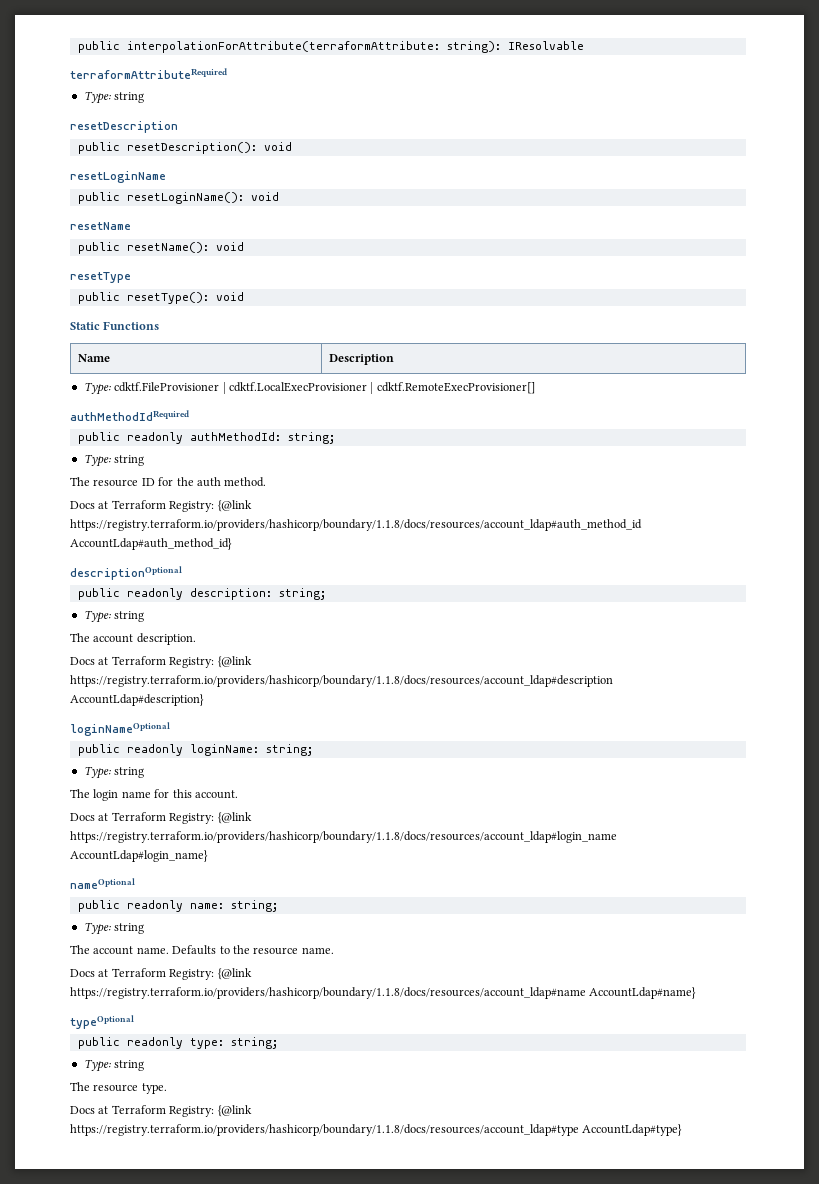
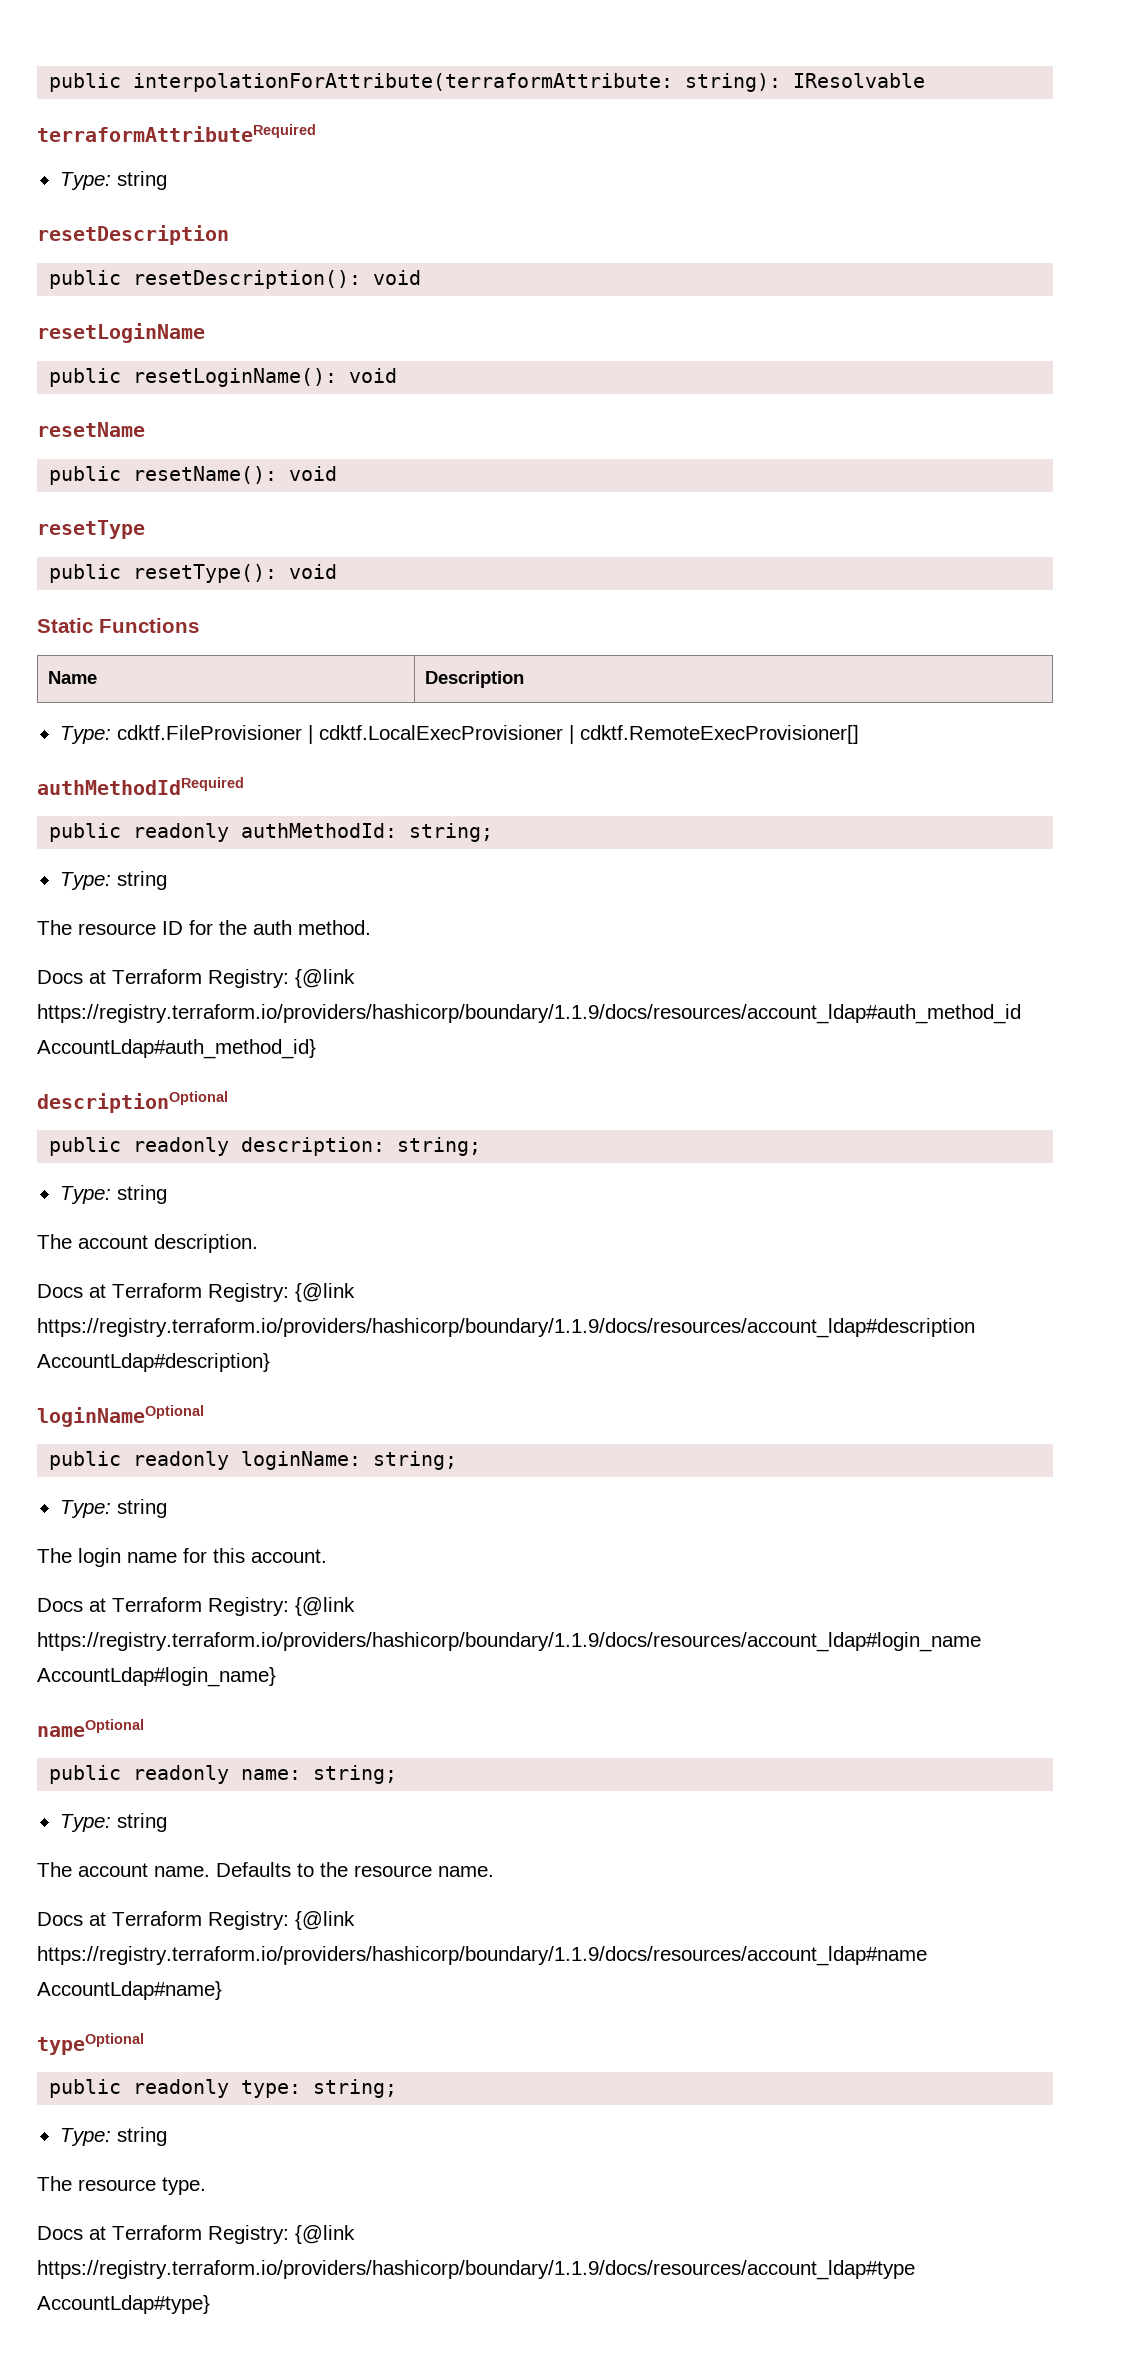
- Docs at Terraform Registry: {@link https://registry.terraform.io/providers/hashicorp/boundary/1.1.8/docs/resources/account_ldap#auth_method_id AccountLdap#auth_method_id}
+ Docs at Terraform Registry: {@link https://registry.terraform.io/providers/hashicorp/boundary/1.1.9/docs/resources/account_ldap#auth_method_id AccountLdap#auth_method_id}
- Docs at Terraform Registry: {@link https://registry.terraform.io/providers/hashicorp/boundary/1.1.8/docs/resources/account_ldap#description AccountLdap#description}
+ Docs at Terraform Registry: {@link https://registry.terraform.io/providers/hashicorp/boundary/1.1.9/docs/resources/account_ldap#description AccountLdap#description}
- Docs at Terraform Registry: {@link https://registry.terraform.io/providers/hashicorp/boundary/1.1.8/docs/resources/account_ldap#login_name AccountLdap#login_name}
+ Docs at Terraform Registry: {@link https://registry.terraform.io/providers/hashicorp/boundary/1.1.9/docs/resources/account_ldap#login_name AccountLdap#login_name}
- Docs at Terraform Registry: {@link https://registry.terraform.io/providers/hashicorp/boundary/1.1.8/docs/resources/account_ldap#name AccountLdap#name}
+ Docs at Terraform Registry: {@link https://registry.terraform.io/providers/hashicorp/boundary/1.1.9/docs/resources/account_ldap#name AccountLdap#name}
- Docs at Terraform Registry: {@link https://registry.terraform.io/providers/hashicorp/boundary/1.1.8/docs/resources/account_ldap#type AccountLdap#type}
+ Docs at Terraform Registry: {@link https://registry.terraform.io/providers/hashicorp/boundary/1.1.9/docs/resources/account_ldap#type AccountLdap#type}

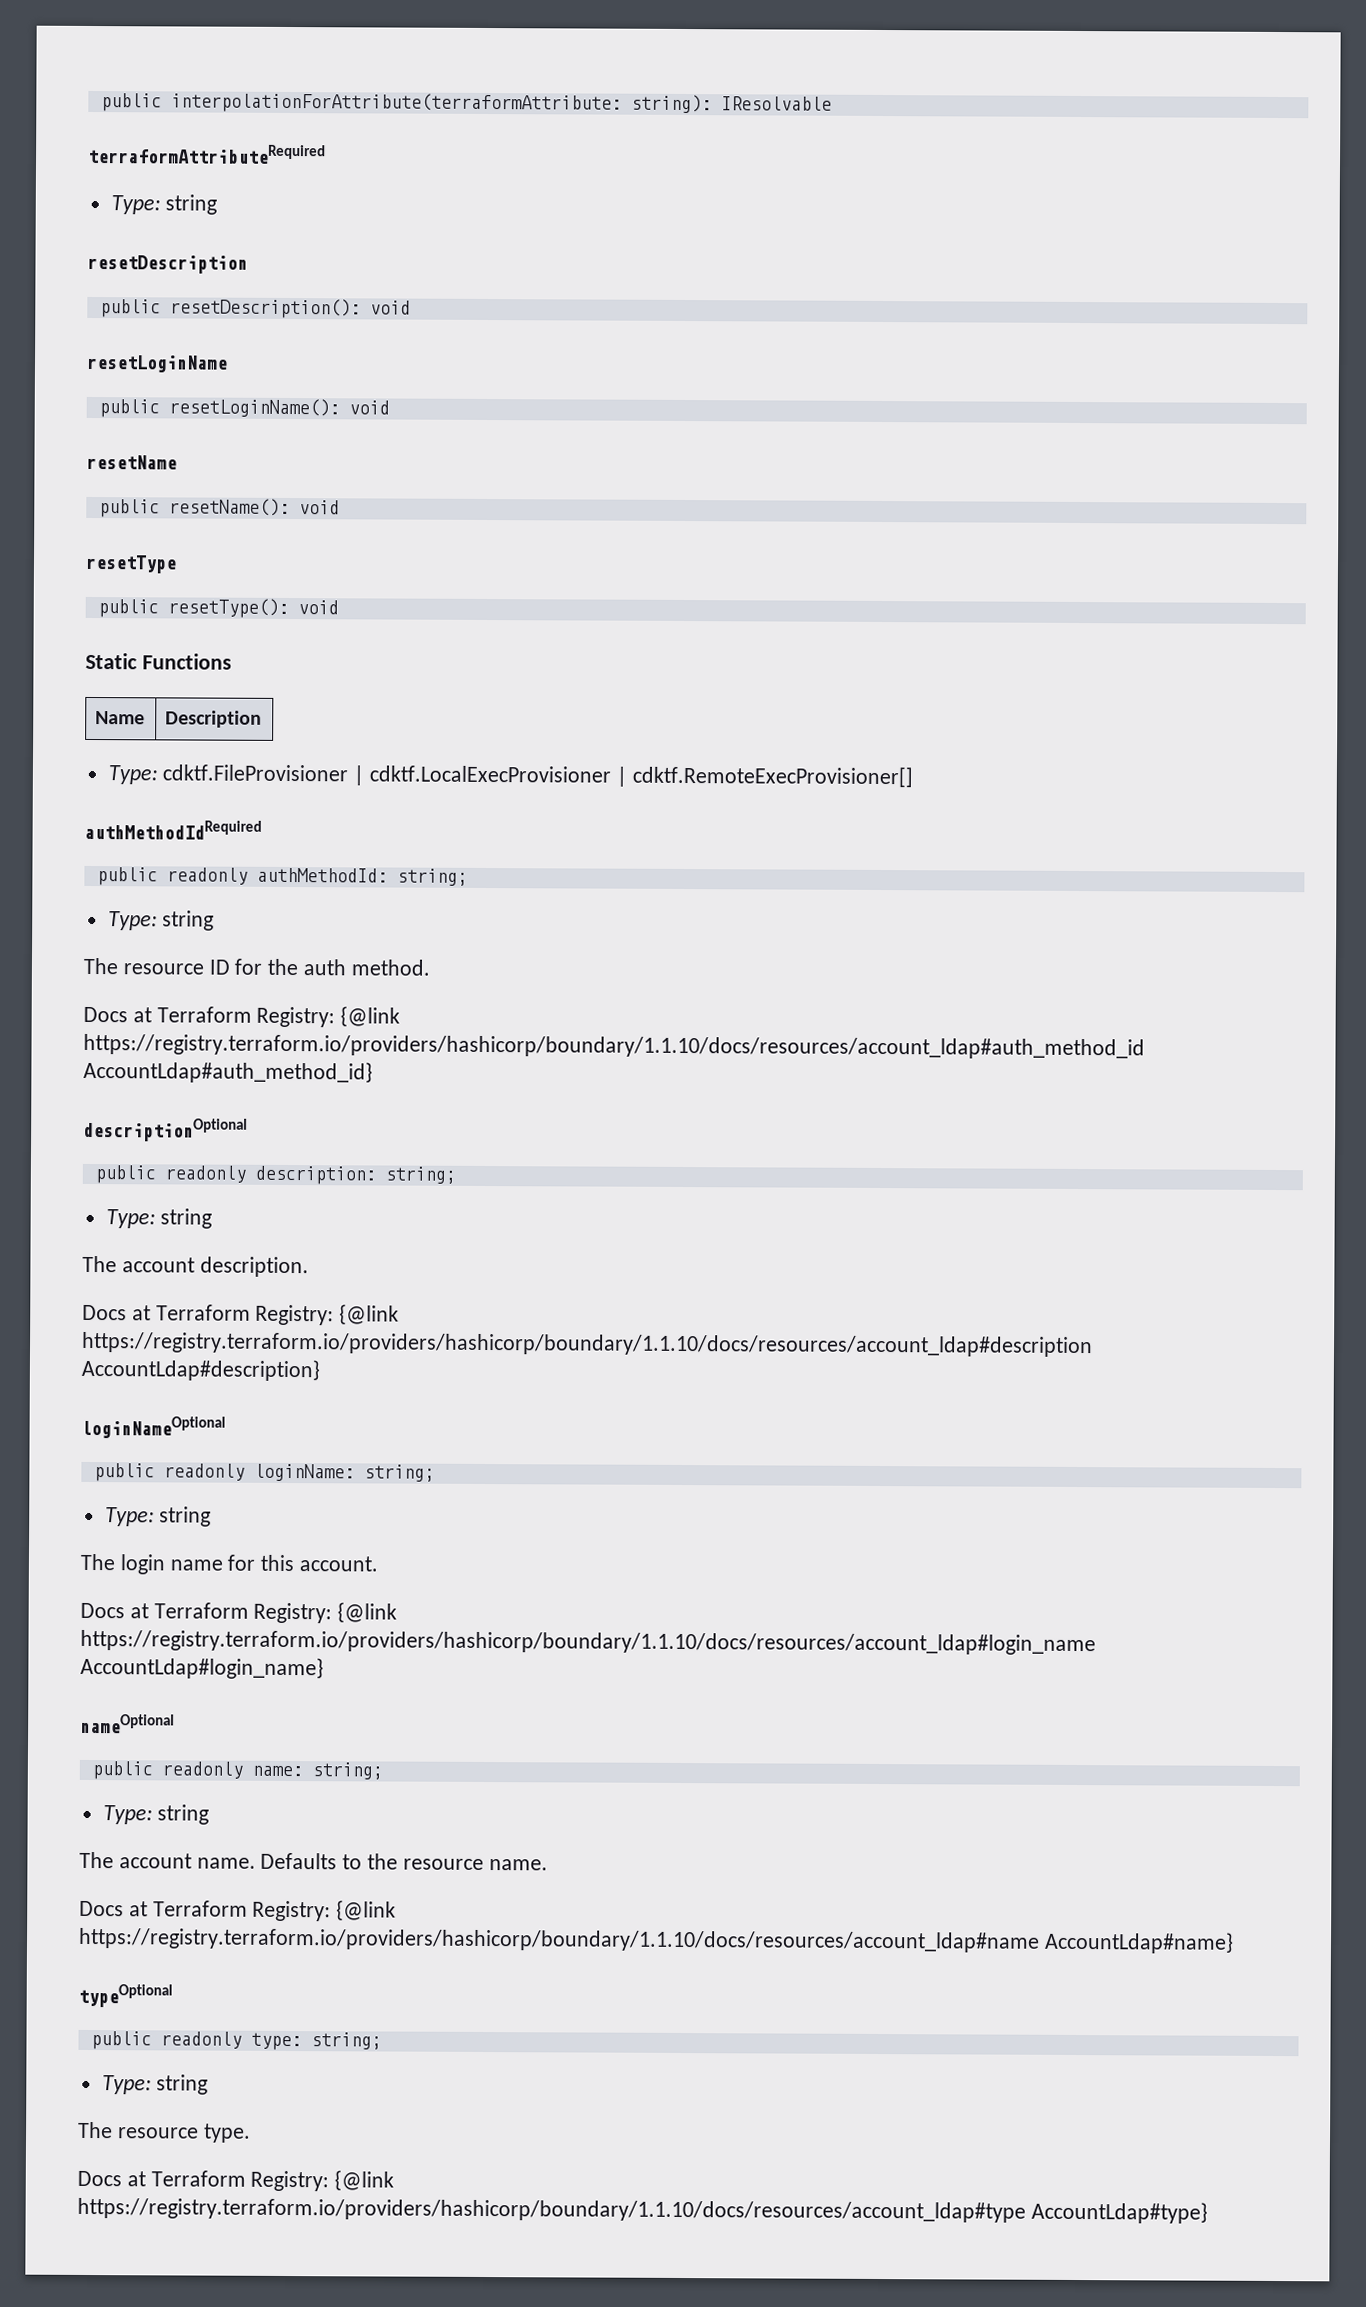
- Docs at Terraform Registry: {@link https://registry.terraform.io/providers/hashicorp/boundary/1.1.9/docs/resources/account_ldap#auth_method_id AccountLdap#auth_method_id}
+ Docs at Terraform Registry: {@link https://registry.terraform.io/providers/hashicorp/boundary/1.1.10/docs/resources/account_ldap#auth_method_id AccountLdap#auth_method_id}
- Docs at Terraform Registry: {@link https://registry.terraform.io/providers/hashicorp/boundary/1.1.9/docs/resources/account_ldap#description AccountLdap#description}
+ Docs at Terraform Registry: {@link https://registry.terraform.io/providers/hashicorp/boundary/1.1.10/docs/resources/account_ldap#description AccountLdap#description}
- Docs at Terraform Registry: {@link https://registry.terraform.io/providers/hashicorp/boundary/1.1.9/docs/resources/account_ldap#login_name AccountLdap#login_name}
+ Docs at Terraform Registry: {@link https://registry.terraform.io/providers/hashicorp/boundary/1.1.10/docs/resources/account_ldap#login_name AccountLdap#login_name}
- Docs at Terraform Registry: {@link https://registry.terraform.io/providers/hashicorp/boundary/1.1.9/docs/resources/account_ldap#name AccountLdap#name}
+ Docs at Terraform Registry: {@link https://registry.terraform.io/providers/hashicorp/boundary/1.1.10/docs/resources/account_ldap#name AccountLdap#name}
- Docs at Terraform Registry: {@link https://registry.terraform.io/providers/hashicorp/boundary/1.1.9/docs/resources/account_ldap#type AccountLdap#type}
+ Docs at Terraform Registry: {@link https://registry.terraform.io/providers/hashicorp/boundary/1.1.10/docs/resources/account_ldap#type AccountLdap#type}

